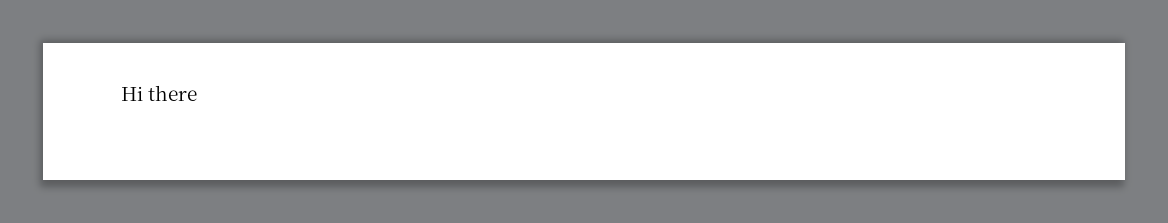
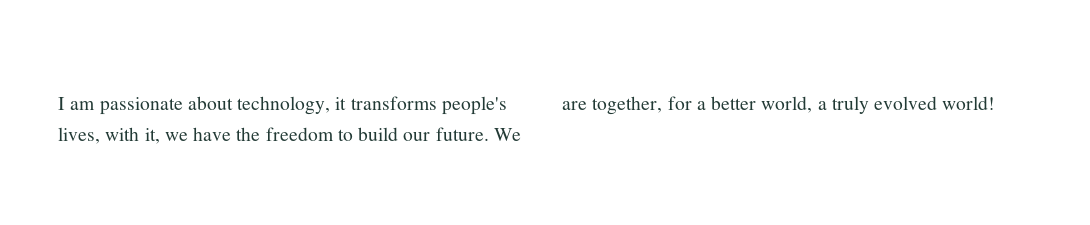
- Hi there
+ I am passionate about technology, it transforms people's lives, with it, we have the freedom to build our future. We are together, for a better world, a truly evolved world!

